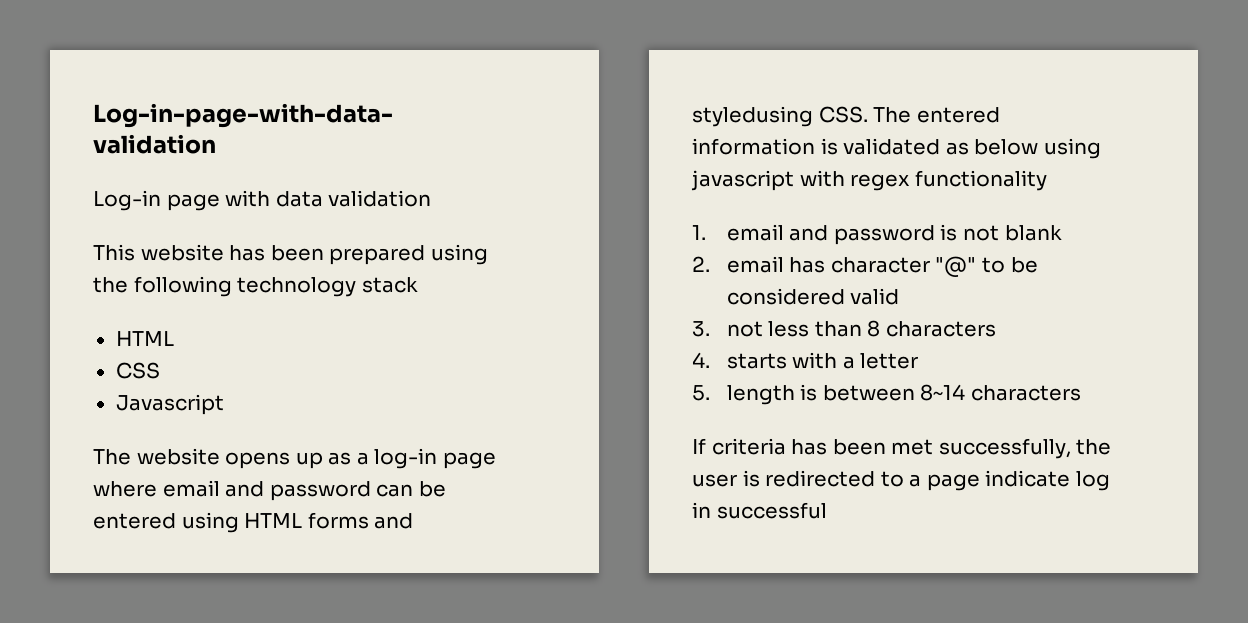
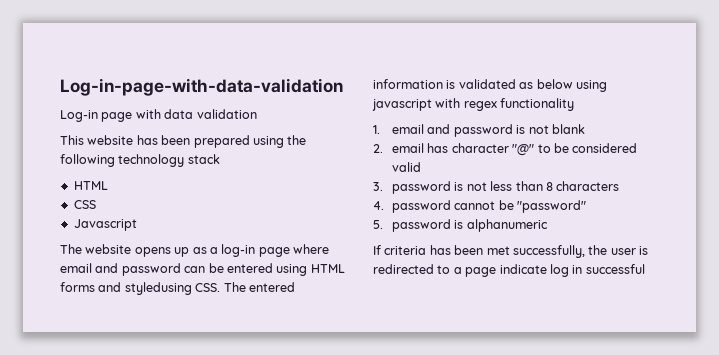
- 3. not less than 8 characters
+ 3. password is not less than 8 characters
- 4. starts with a letter
- 5. length is between 8~14 characters
+ 4. password cannot be "password"
+ 5. password is alphanumeric

